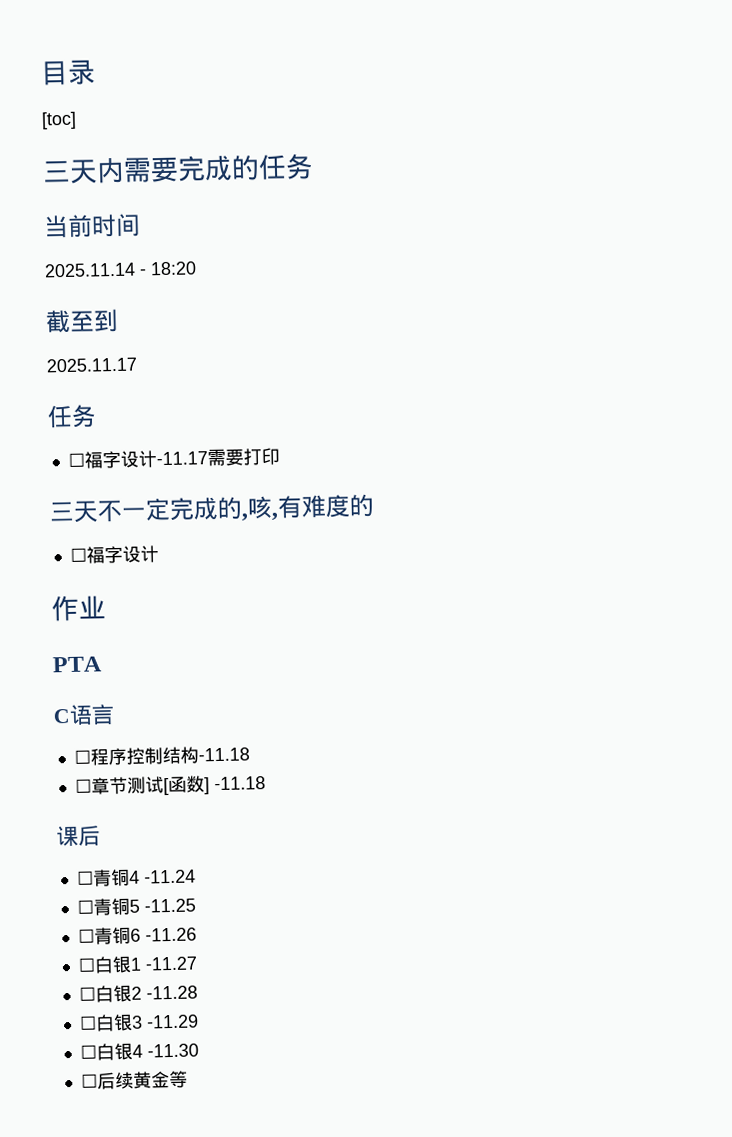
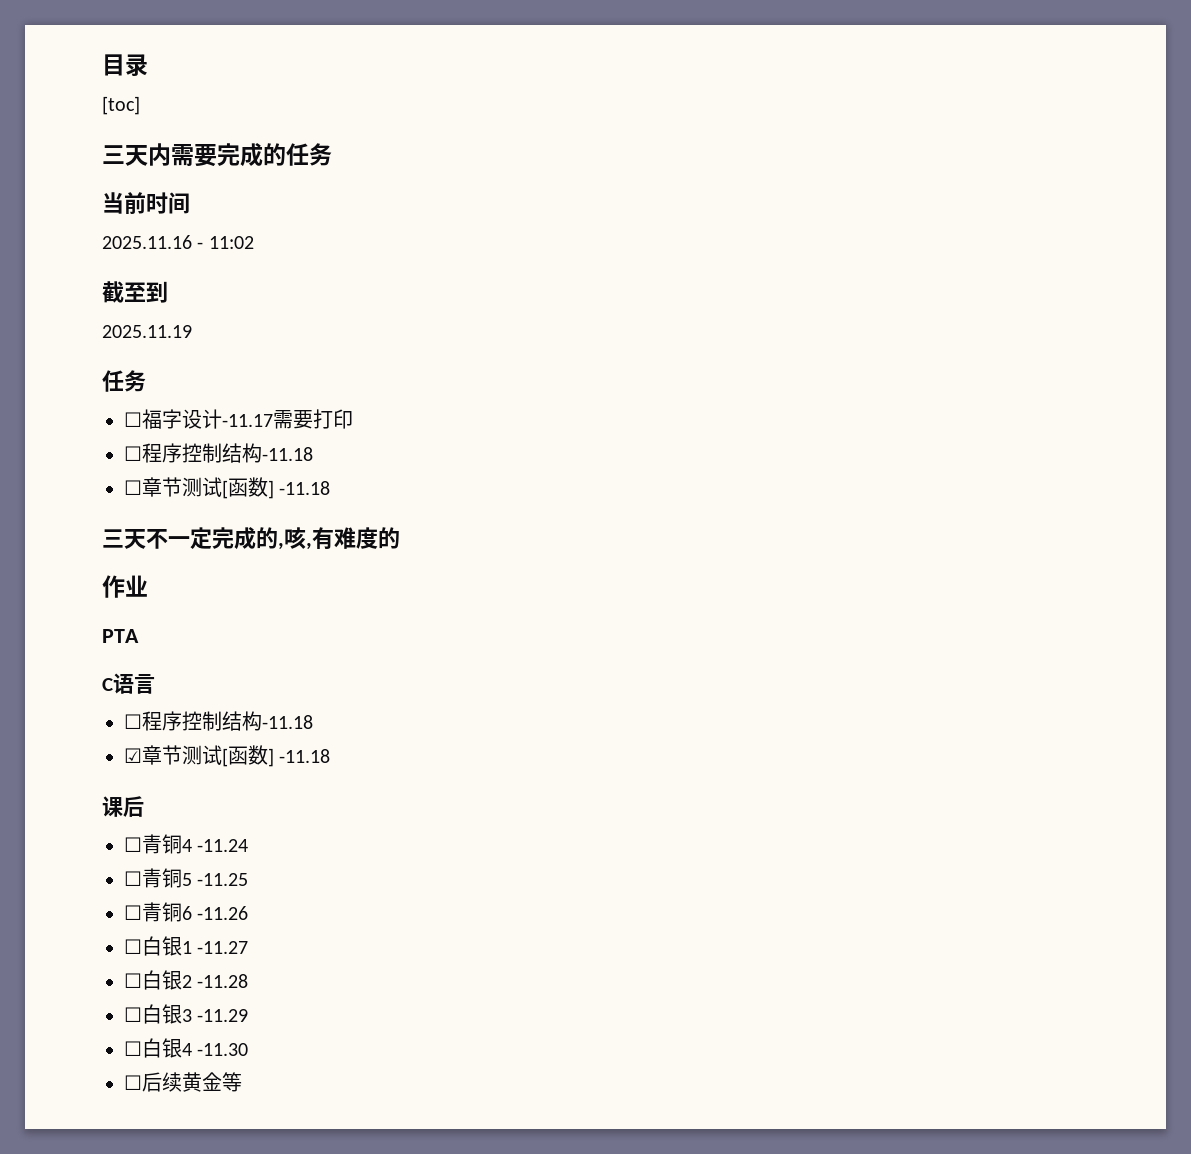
- 2025.11.14 - 18:20
+ 2025.11.16 - 11:02
- 2025.11.17
+ 2025.11.19
  ☐福字设计-11.17需要打印
+ ☐程序控制结构-11.18
+ ☐章节测试[函数] -11.18
  三天不一定完成的,咳,有难度的
- ☐福字设计
- ☐章节测试[函数] -11.18
+ ☑章节测试[函数] -11.18

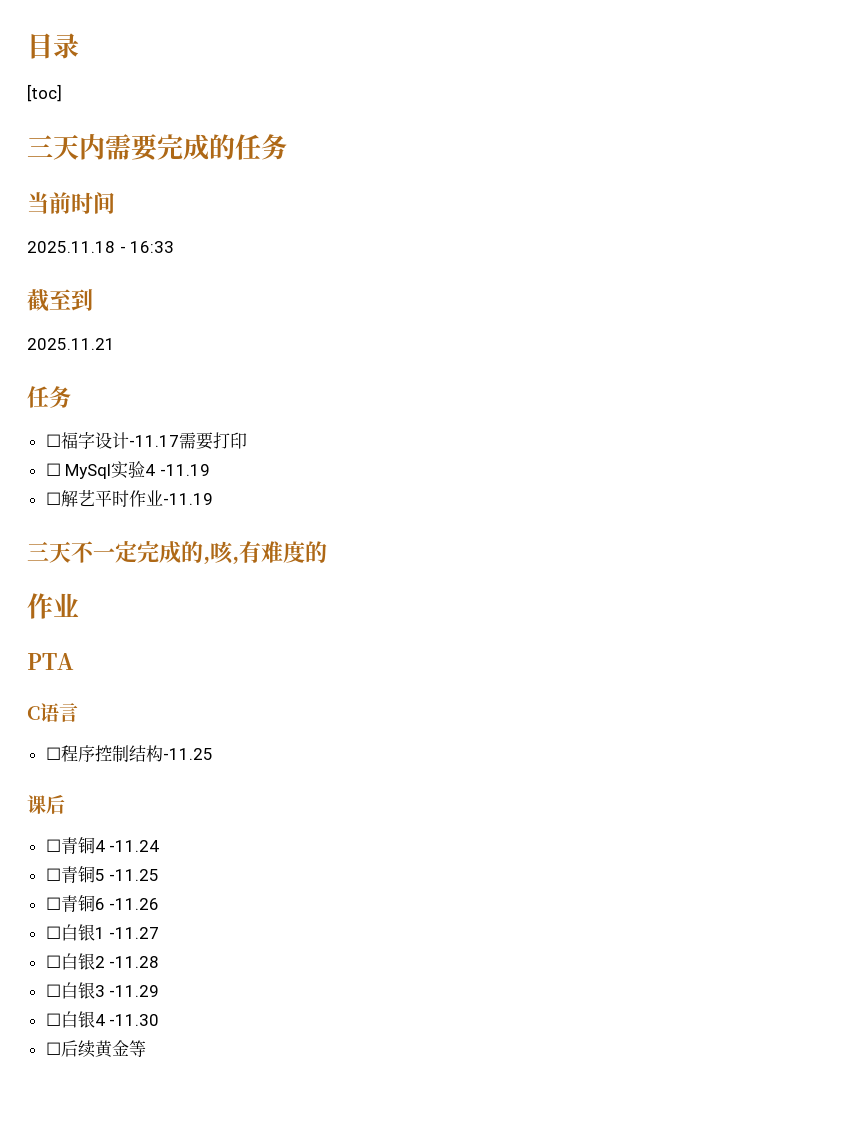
- 2025.11.16 - 11:02
+ 2025.11.18 - 16:33
- 2025.11.19
+ 2025.11.21
  ☐福字设计-11.17需要打印
- ☐程序控制结构-11.18
- ☐章节测试[函数] -11.18
+ ☐ MySql实验4 -11.19
+ ☐解艺平时作业-11.19
  C语言
- ☐程序控制结构-11.18
- ☑章节测试[函数] -11.18
+ ☐程序控制结构-11.25

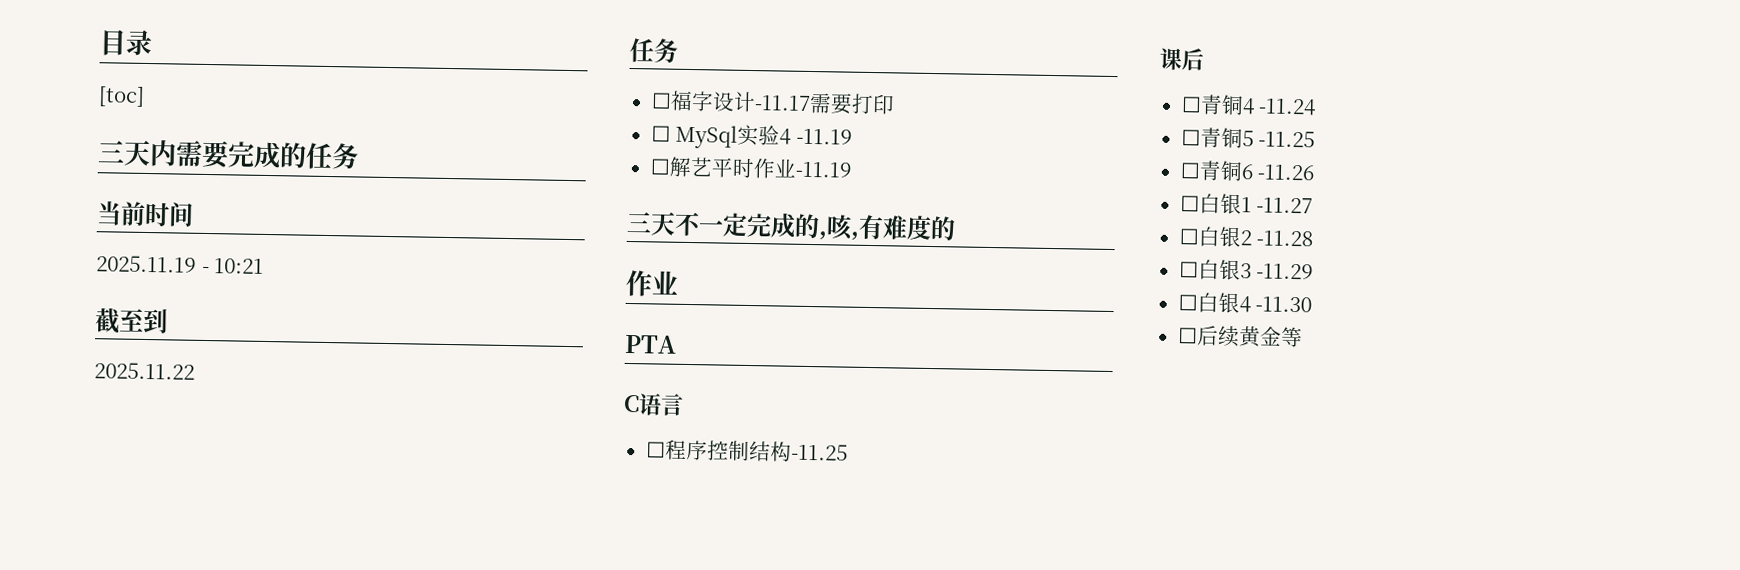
- 2025.11.18 - 16:33
+ 2025.11.19 - 10:21
- 2025.11.21
+ 2025.11.22

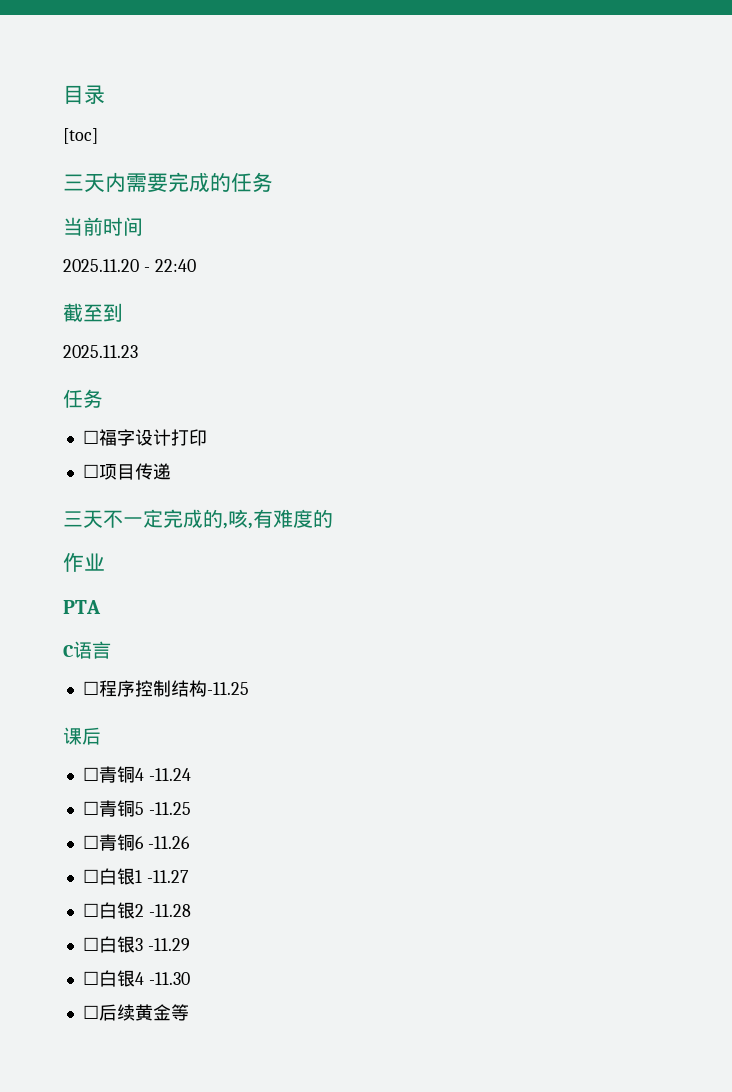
- 2025.11.19 - 10:21
+ 2025.11.20 - 22:40
- 2025.11.22
+ 2025.11.23
- ☐福字设计-11.17需要打印
+ ☐福字设计打印
- ☐ MySql实验4 -11.19
- ☐解艺平时作业-11.19
+ ☐项目传递

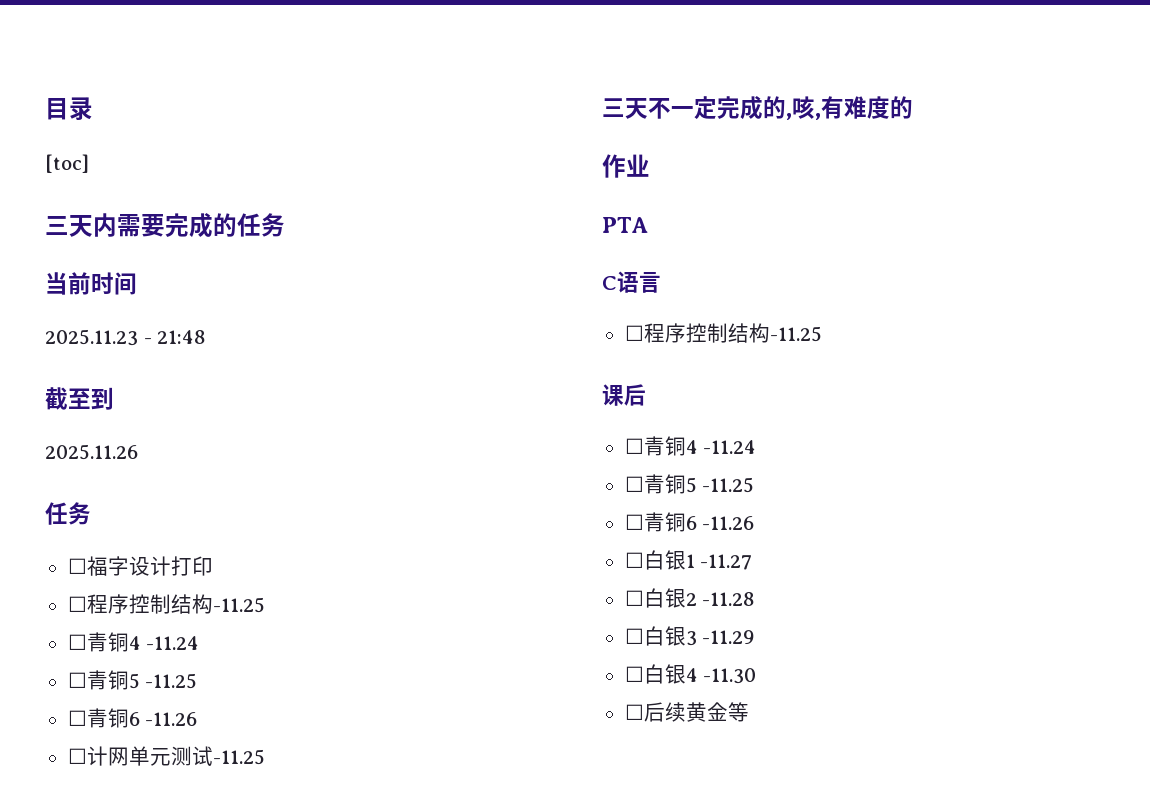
- 2025.11.20 - 22:40
+ 2025.11.23 - 21:48
- 2025.11.23
+ 2025.11.26
  ☐福字设计打印
- ☐项目传递
+ ☐程序控制结构-11.25
+ ☐青铜4 -11.24
+ ☐青铜5 -11.25
+ ☐青铜6 -11.26
+ ☐计网单元测试-11.25

